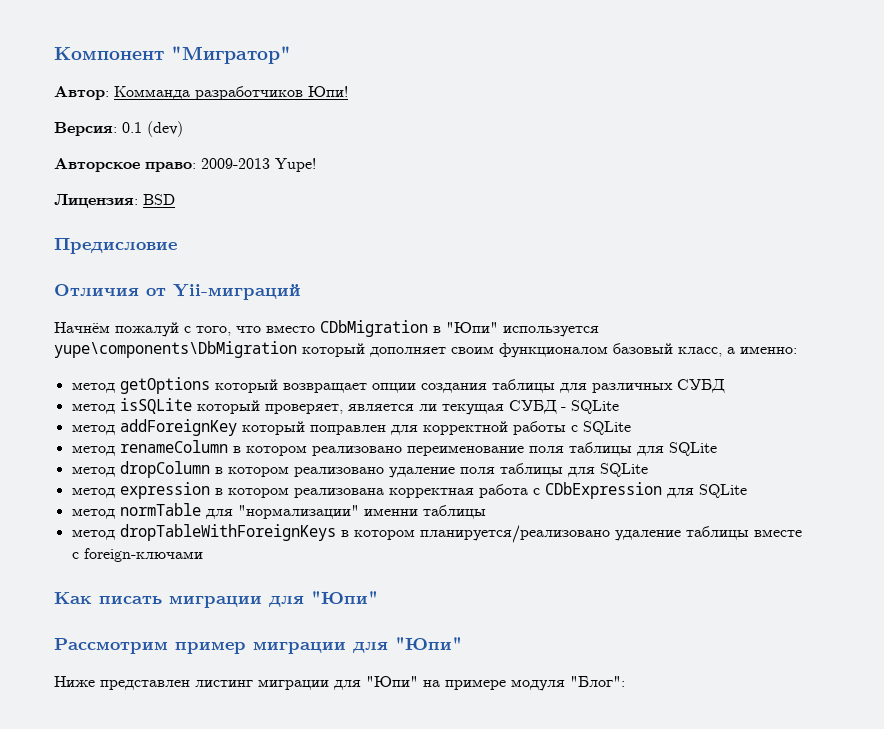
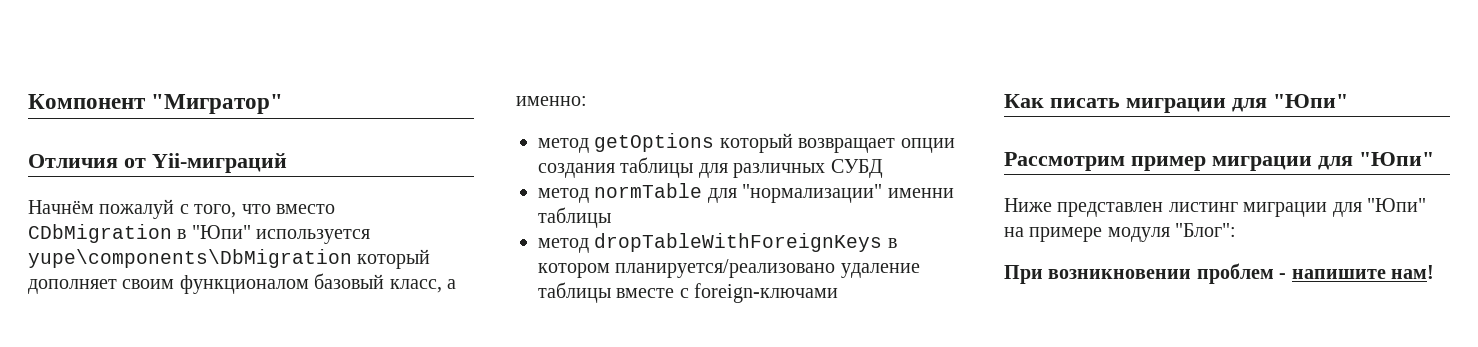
- Автор: Комманда разработчиков Юпи!
- Версия: 0.1 (dev)
- Авторское право: 2009-2013 Yupe!
- Лицензия: BSD
- Предисловие
- метод isSQLite который проверяет, является ли текущая СУБД - SQLite
- метод addForeignKey который поправлен для корректной работы с SQLite
- метод renameColumn в котором реализовано переименование поля таблицы для SQLite
- метод dropColumn в котором реализовано удаление поля таблицы для SQLite
- метод expression в котором реализована корректная работа с CDbExpression для SQLite
+ При возникновении проблем - напишите нам!

